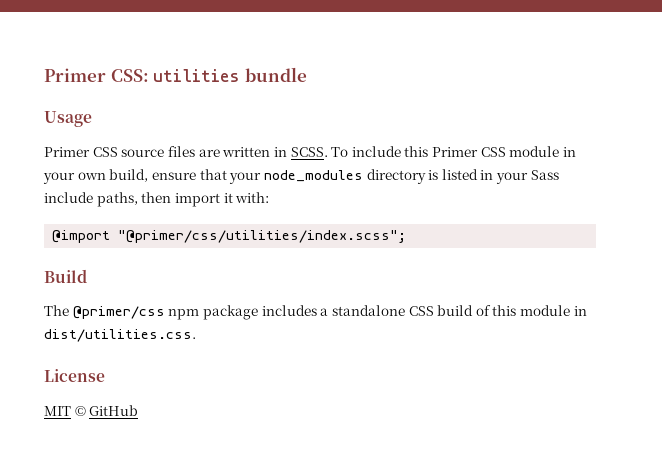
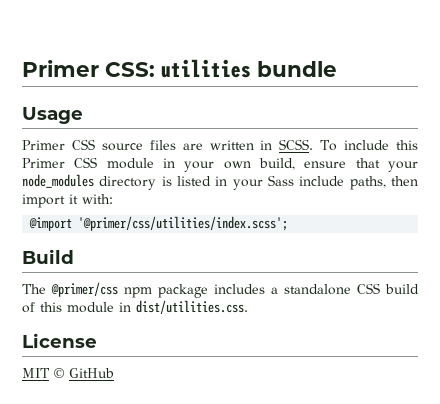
- @import "@primer/css/utilities/index.scss";
+ @import '@primer/css/utilities/index.scss';

